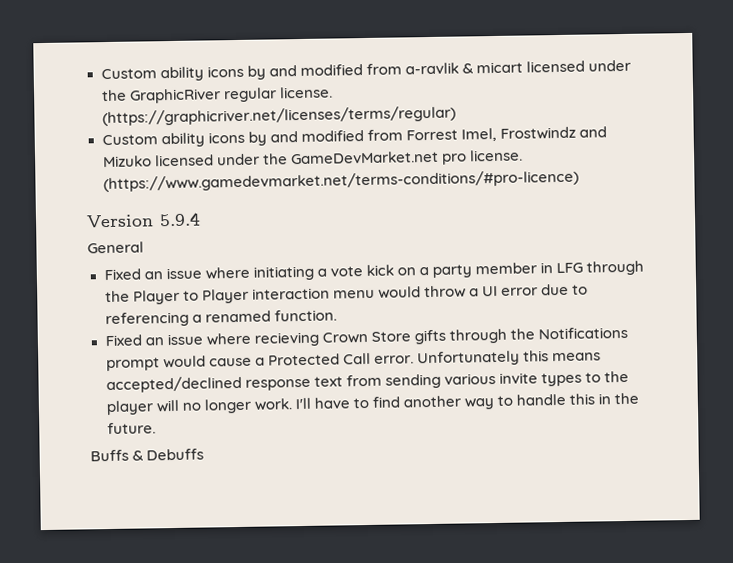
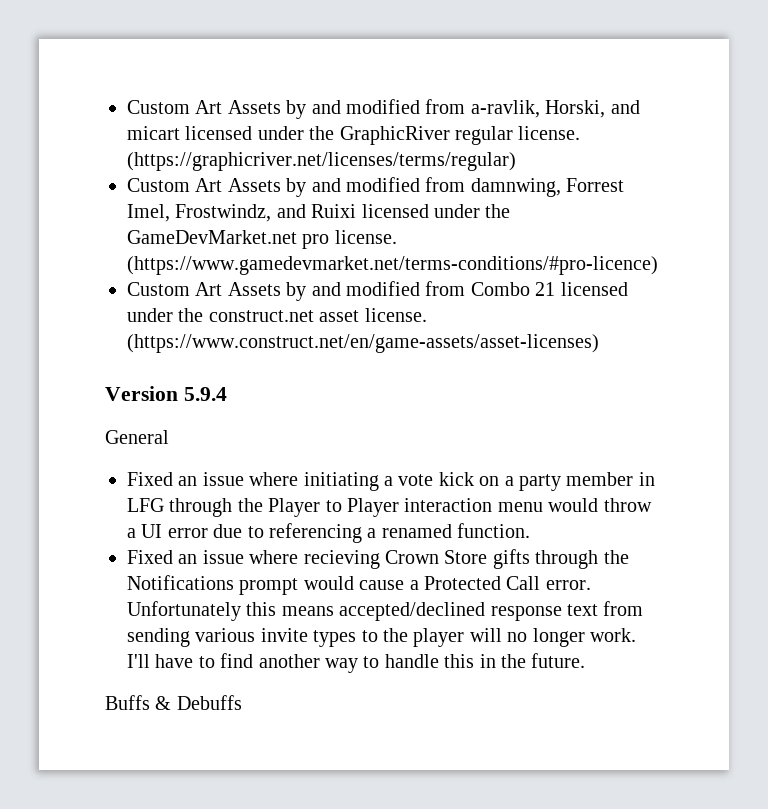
- Custom ability icons by and modified from a-ravlik & micart licensed under the GraphicRiver regular license.
+ Custom Art Assets by and modified from a-ravlik, Horski, and micart licensed under the GraphicRiver regular license.
- Custom ability icons by and modified from Forrest Imel, Frostwindz and Mizuko licensed under the GameDevMarket.net pro license.
+ Custom Art Assets by and modified from damnwing, Forrest Imel, Frostwindz, and Ruixi licensed under the GameDevMarket.net pro license.
+ Custom Art Assets by and modified from Combo 21 licensed under the construct.net asset license. (https://www.construct.net/en/game-assets/asset-licenses)

